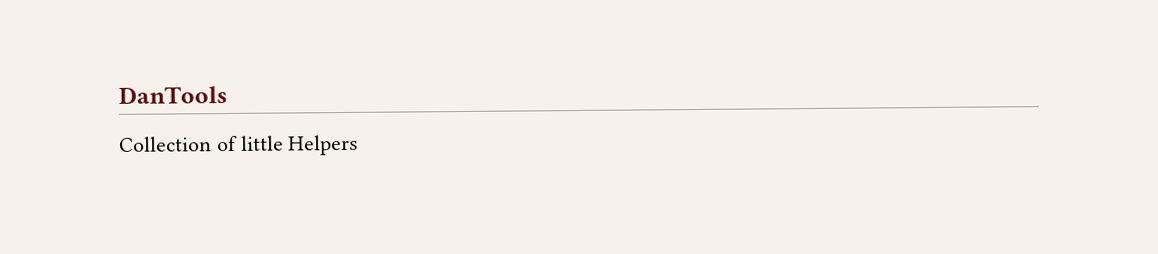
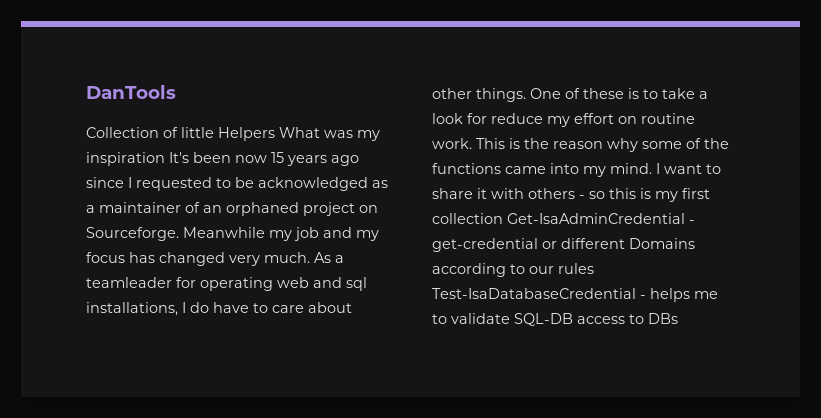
- Collection of little Helpers
+ Collection of little Helpers What was my inspiration It's been now 15 years ago since I requested to be acknowledged as a maintainer of an orphaned project on Sourceforge. Meanwhile my job and my focus has changed very much. As a teamleader for operating web and sql installations, I do have to care about other things. One of these is to take a look for reduce my effort on routine work. This is the reason why some of the functions came into my mind. I want to share it with others - so this is my first collection Get-IsaAdminCredential - get-credential or different Domains according to our rules Test-IsaDatabaseCredential - helps me to validate SQL-DB access to DBs

